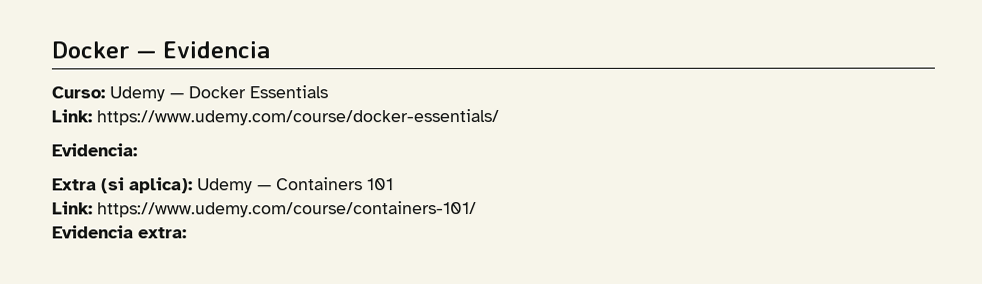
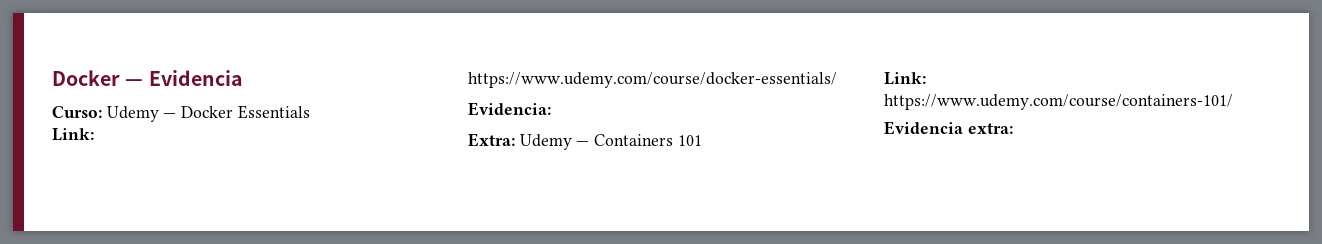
- Extra (si aplica): Udemy — Containers 101
+ Extra: Udemy — Containers 101

